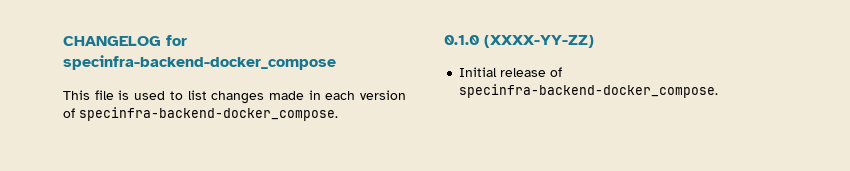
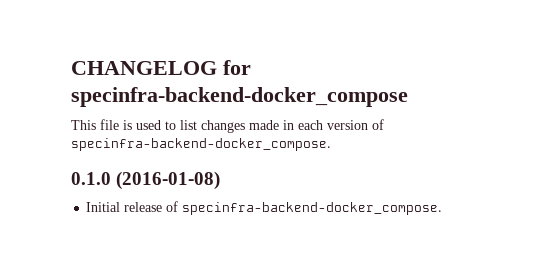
- 0.1.0 (XXXX-YY-ZZ)
+ 0.1.0 (2016-01-08)

